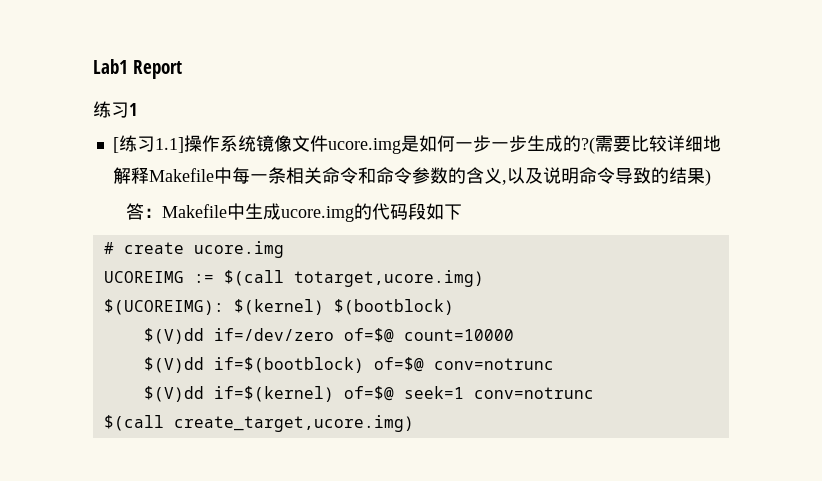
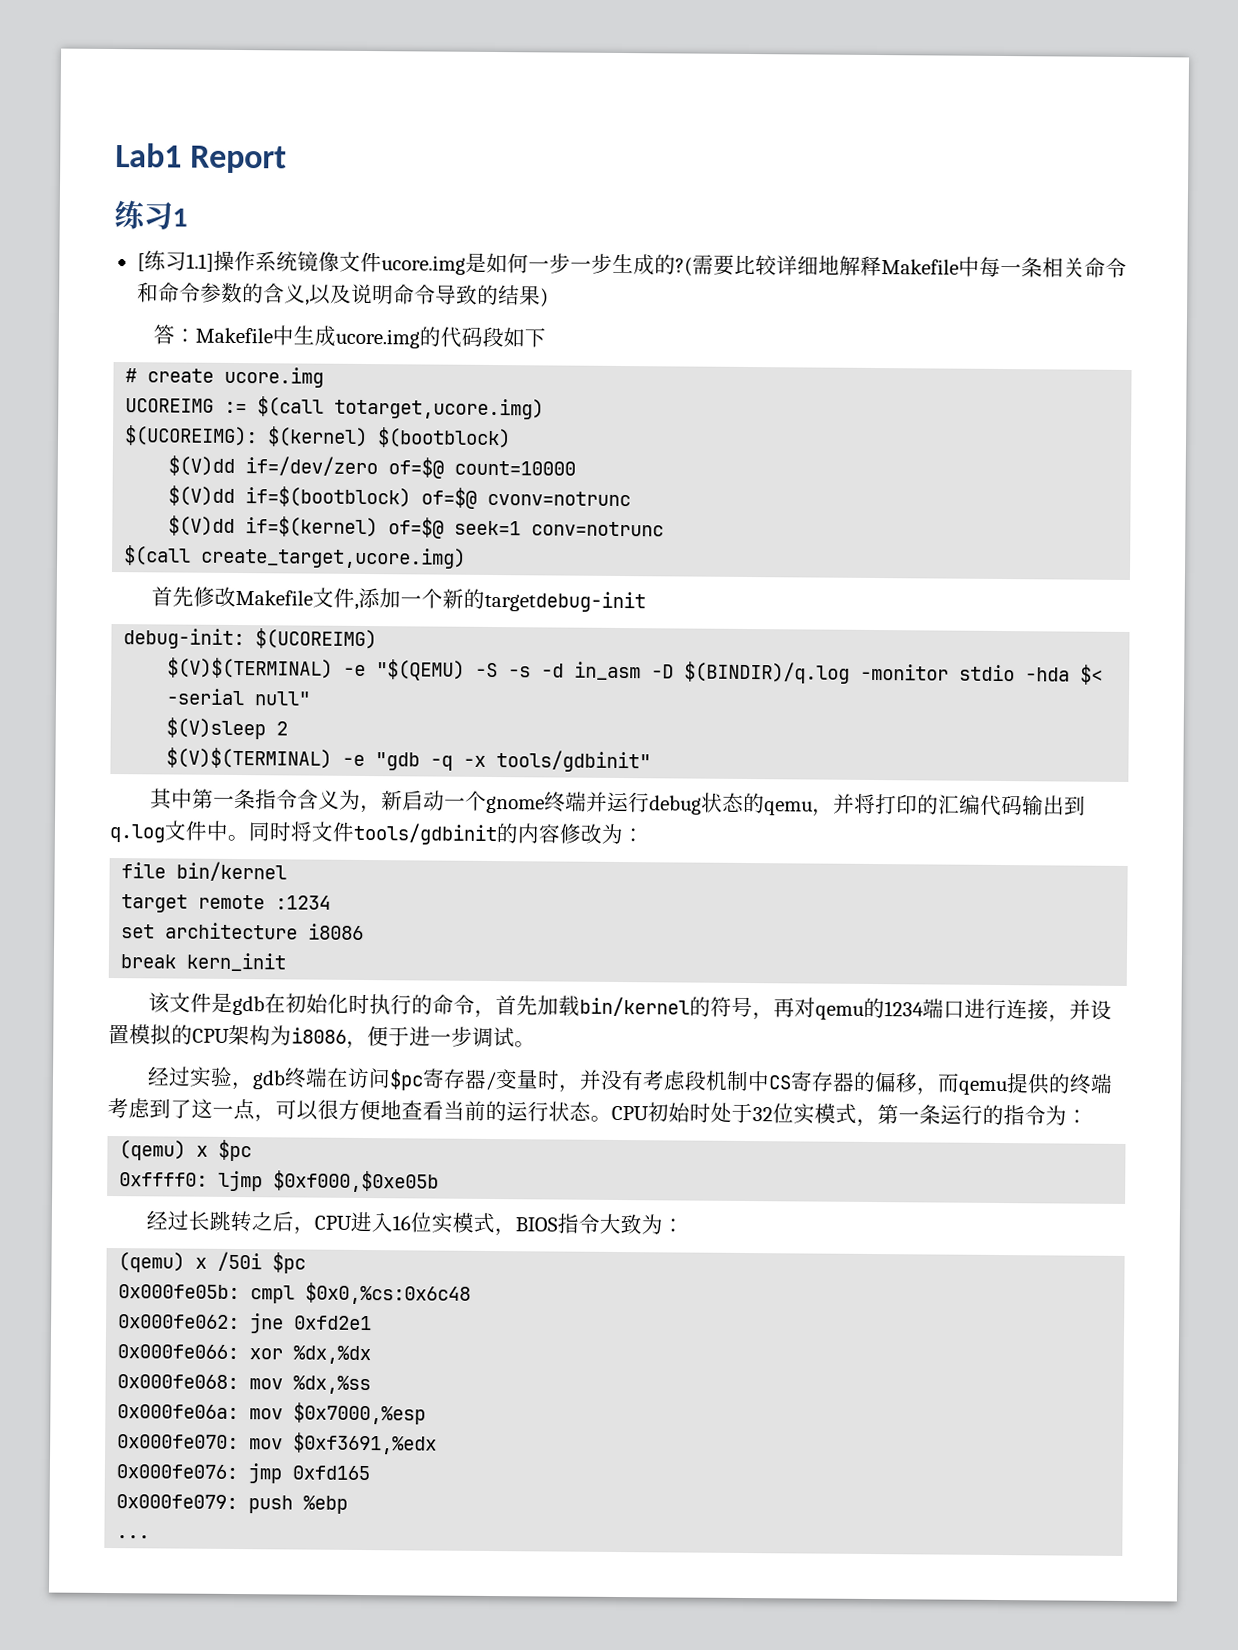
- $(V)dd if=$(bootblock) of=$@ conv=notrunc
+ $(V)dd if=$(bootblock) of=$@ cvonv=notrunc
+ 首先修改Makefile文件,添加一个新的targetdebug-init
+ debug-init: $(UCOREIMG)
+ $(V)$(TERMINAL) -e "$(QEMU) -S -s -d in_asm -D $(BINDIR)/q.log -monitor stdio -hda $< -serial null"
+ $(V)sleep 2
+ $(V)$(TERMINAL) -e "gdb -q -x tools/gdbinit"
+ 其中第一条指令含义为，新启动一个gnome终端并运行debug状态的qemu，并将打印的汇编代码输出到q.log文件中。同时将文件tools/gdbinit的内容修改为：
+ file bin/kernel
+ target remote :1234
+ set architecture i8086
+ break kern_init
+ 该文件是gdb在初始化时执行的命令，首先加载bin/kernel的符号，再对qemu的1234端口进行连接，并设置模拟的CPU架构为i8086，便于进一步调试。
+ 经过实验，gdb终端在访问$pc寄存器/变量时，并没有考虑段机制中CS寄存器的偏移，而qemu提供的终端考虑到了这一点，可以很方便地查看当前的运行状态。CPU初始时处于32位实模式，第一条运行的指令为：
+ (qemu) x $pc
+ 0xffff0: ljmp $0xf000,$0xe05b
+ 经过长跳转之后，CPU进入16位实模式，BIOS指令大致为：
+ (qemu) x /50i $pc
+ 0x000fe05b: cmpl $0x0,%cs:0x6c48
+ 0x000fe062: jne 0xfd2e1
+ 0x000fe066: xor %dx,%dx
+ 0x000fe068: mov %dx,%ss
+ 0x000fe06a: mov $0x7000,%esp
+ 0x000fe070: mov $0xf3691,%edx
+ 0x000fe076: jmp 0xfd165
+ 0x000fe079: push %ebp
+ ...

